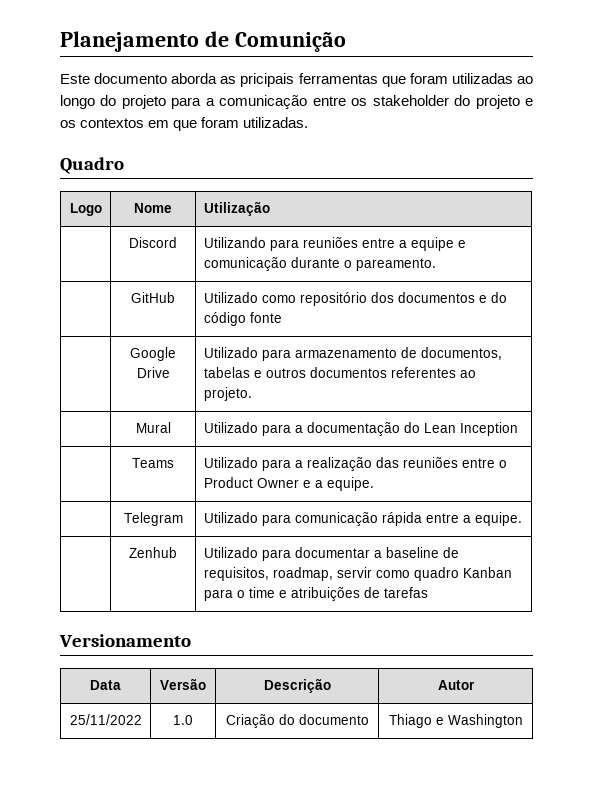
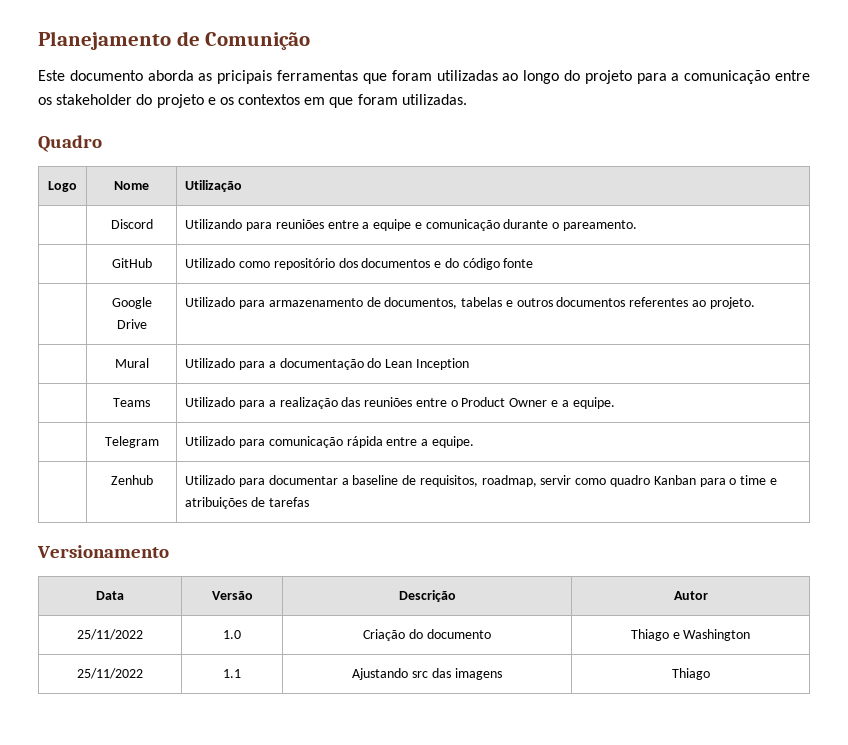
+ 25/11/2022 | 1.1 | Ajustando src das imagens | Thiago

